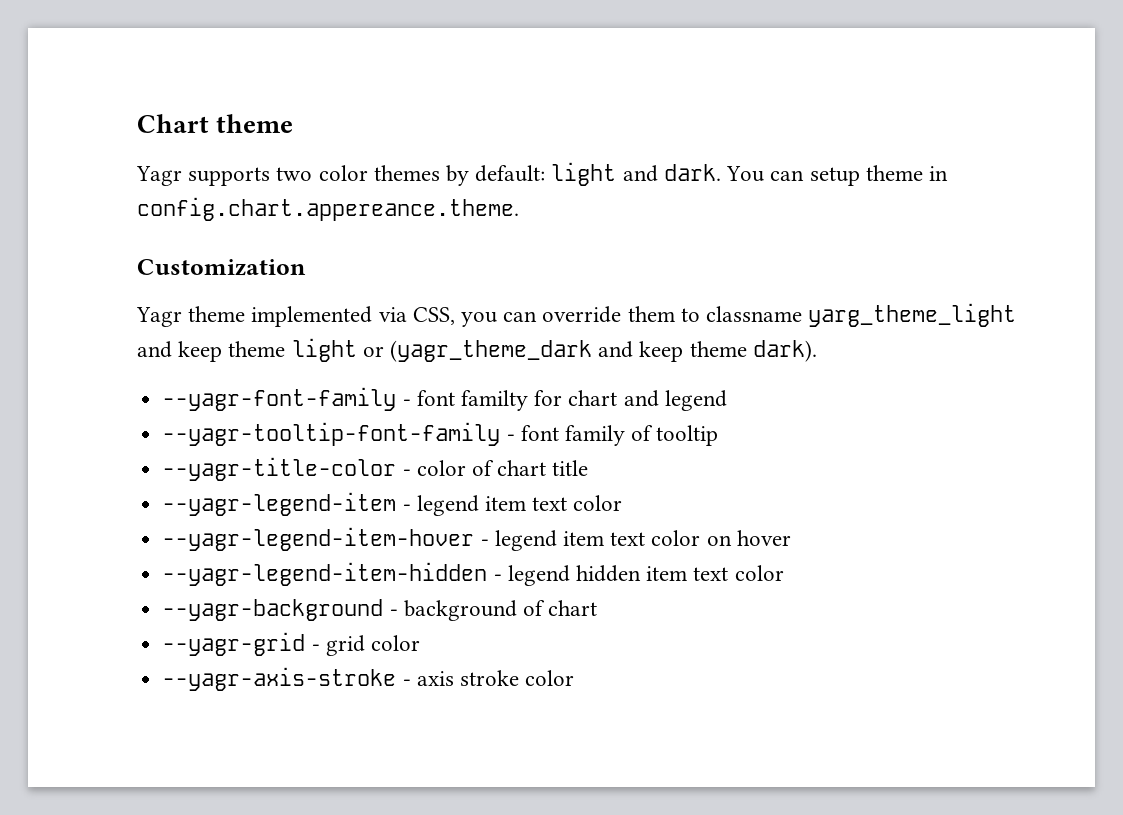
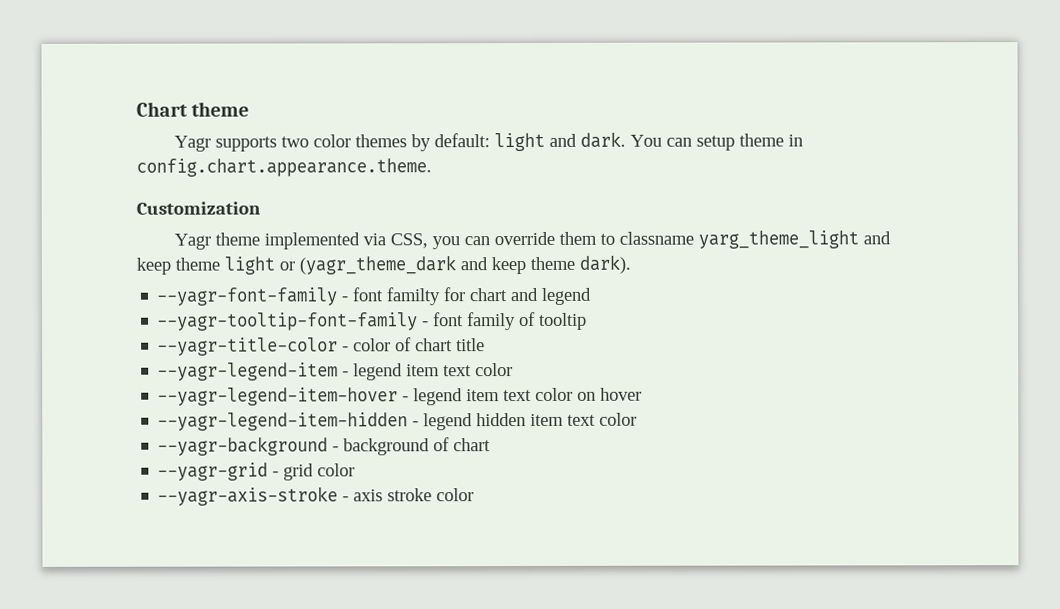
- You can setup theme in config.chart.appereance.theme.
+ You can setup theme in config.chart.appearance.theme.

